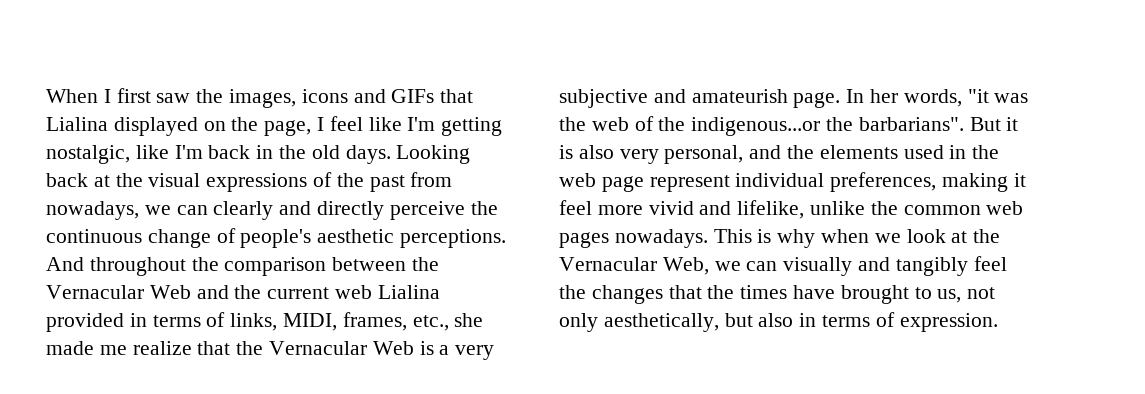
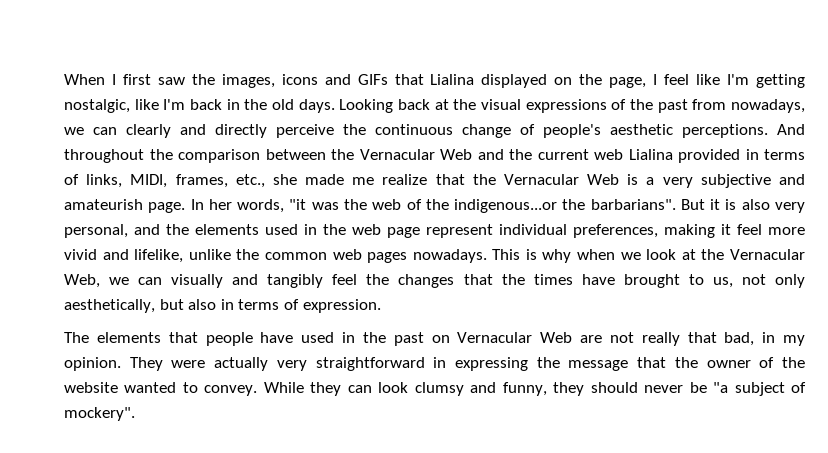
+ The elements that people have used in the past on Vernacular Web are not really that bad, in my opinion. They were actually very straightforward in expressing the message that the owner of the website wanted to convey. While they can look clumsy and funny, they should never be "a subject of mockery".

